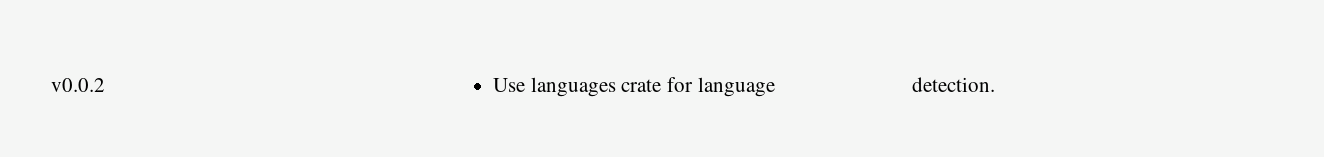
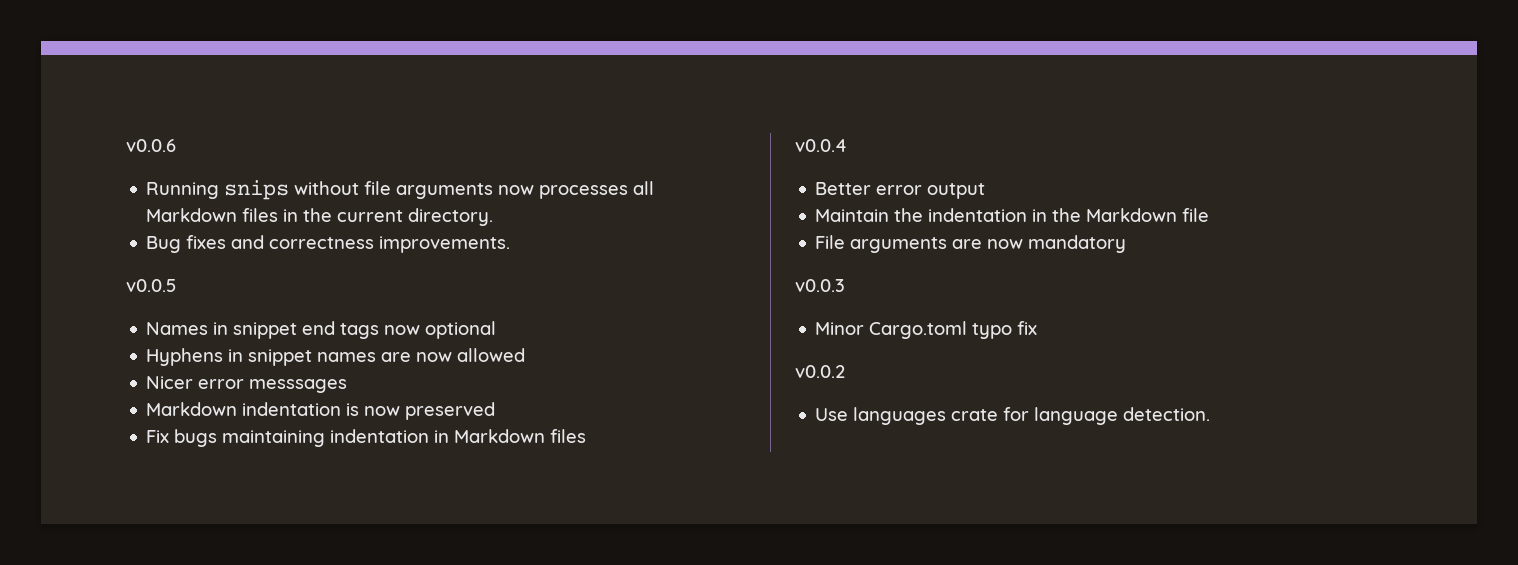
+ v0.0.6
+ Running snips without file arguments now processes all Markdown files in the current directory.
+ Bug fixes and correctness improvements.
+ v0.0.5
+ Names in snippet end tags now optional
+ Hyphens in snippet names are now allowed
+ Nicer error messsages
+ Markdown indentation is now preserved
+ Fix bugs maintaining indentation in Markdown files
+ v0.0.4
+ Better error output
+ Maintain the indentation in the Markdown file
+ File arguments are now mandatory
+ v0.0.3
+ Minor Cargo.toml typo fix

